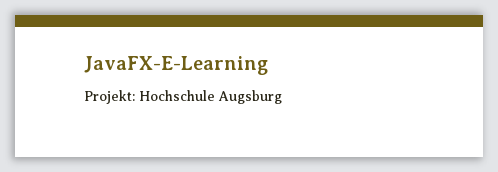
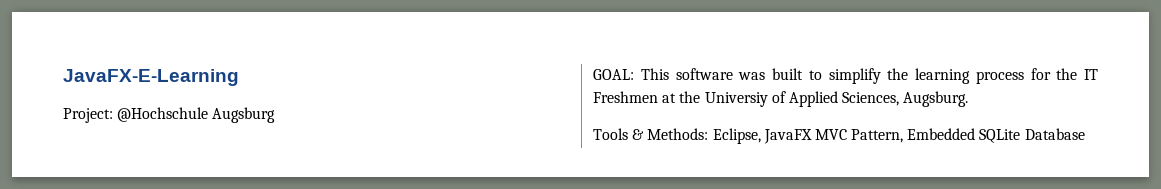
- Projekt: Hochschule Augsburg
+ Project: @Hochschule Augsburg
+ GOAL: This software was built to simplify the learning process for the IT Freshmen at the Universiy of Applied Sciences, Augsburg.
+ Tools & Methods: Eclipse, JavaFX MVC Pattern, Embedded SQLite Database

